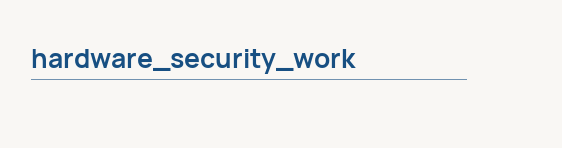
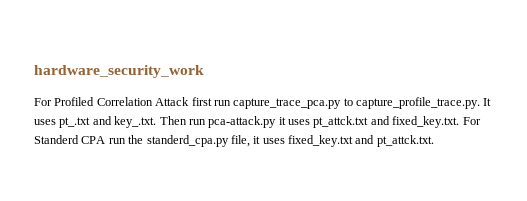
+ For Profiled Correlation Attack first run capture_trace_pca.py to capture_profile_trace.py. It uses pt_.txt and key_.txt. Then run pca-attack.py it uses pt_attck.txt and fixed_key.txt. For Standerd CPA run the standerd_cpa.py file, it uses fixed_key.txt and pt_attck.txt.

